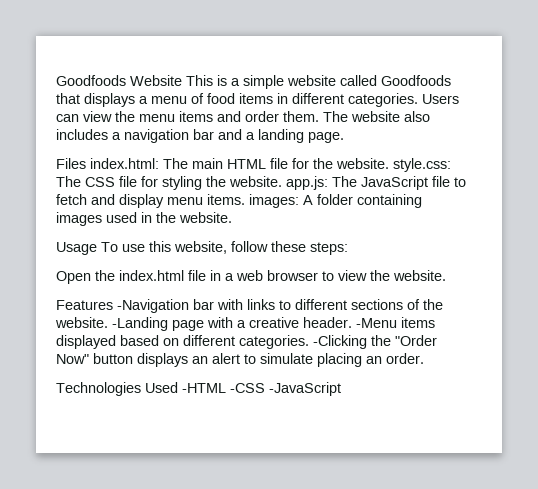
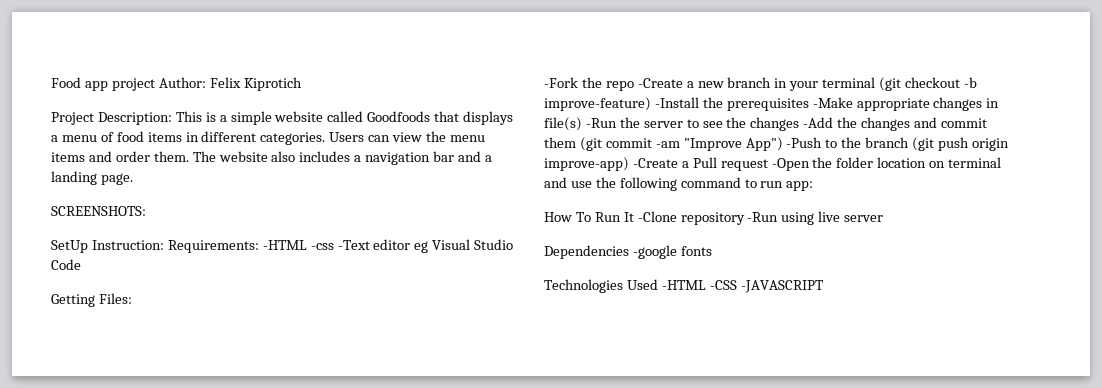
- Goodfoods Website This is a simple website called Goodfoods that displays a menu of food items in different categories.
+ Food app project Author: Felix Kiprotich
+ Project Description: This is a simple website called Goodfoods that displays a menu of food items in different categories.
- Files index.html: The main HTML file for the website. style.css: The CSS file for styling the website. app.js: The JavaScript file to fetch and display menu items. images: A folder containing images used in the website.
- Usage To use this website, follow these steps:
- Open the index.html file in a web browser to view the website.
- Features -Navigation bar with links to different sections of the website. -Landing page with a creative header. -Menu items displayed based on different categories. -Clicking the "Order Now" button displays an alert to simulate placing an order.
+ SCREENSHOTS:
+ SetUp Instruction: Requirements: -HTML -css -Text editor eg Visual Studio Code
+ Getting Files:
+ -Fork the repo -Create a new branch in your terminal (git checkout -b improve-feature) -Install the prerequisites -Make appropriate changes in file(s) -Run the server to see the changes -Add the changes and commit them (git commit -am "Improve App") -Push to the branch (git push origin improve-app) -Create a Pull request -Open the folder location on terminal and use the following command to run app:
+ How To Run It -Clone repository -Run using live server
+ Dependencies -google fonts
- Technologies Used -HTML -CSS -JavaScript
+ Technologies Used -HTML -CSS -JAVASCRIPT

